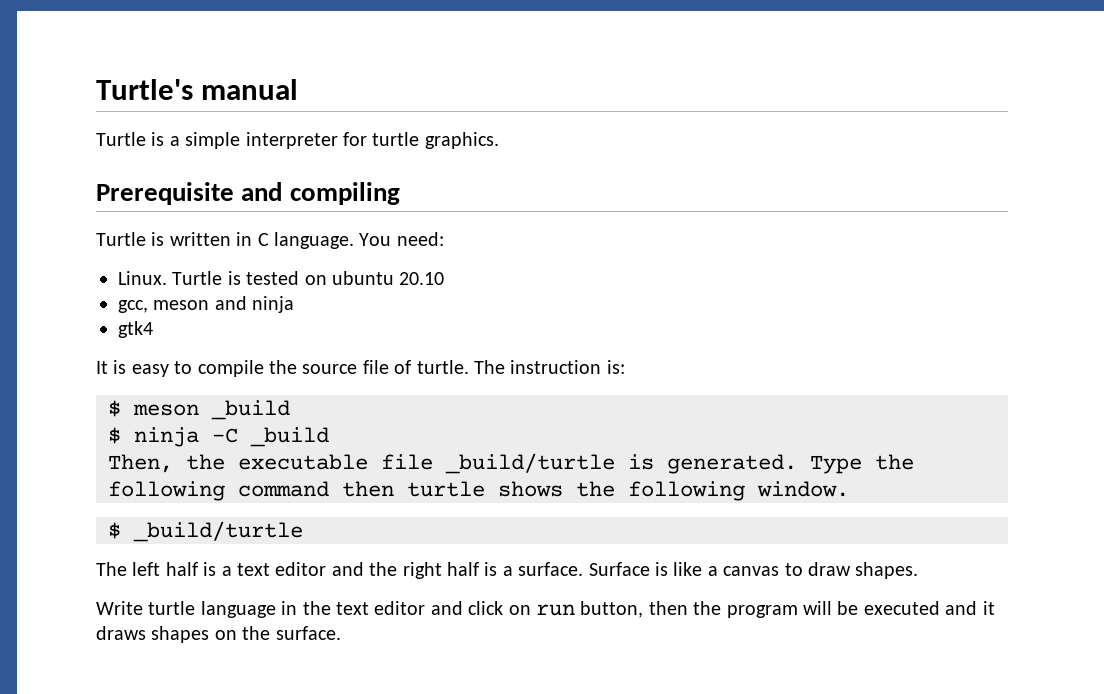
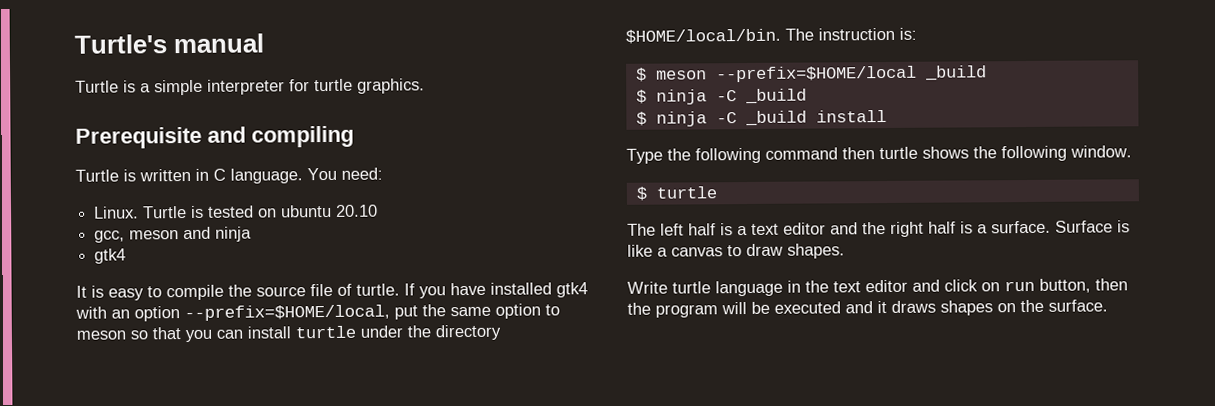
+ If you have installed gtk4 with an option --prefix=$HOME/local, put the same option to meson so that you can install turtle under the directory $HOME/local/bin.
- $ meson _build
+ $ meson --prefix=$HOME/local _build
- Then, the executable file _build/turtle is generated. Type the following command then turtle shows the following window.
+ $ ninja -C _build install
+ Type the following command then turtle shows the following window.
- $ _build/turtle
+ $ turtle

